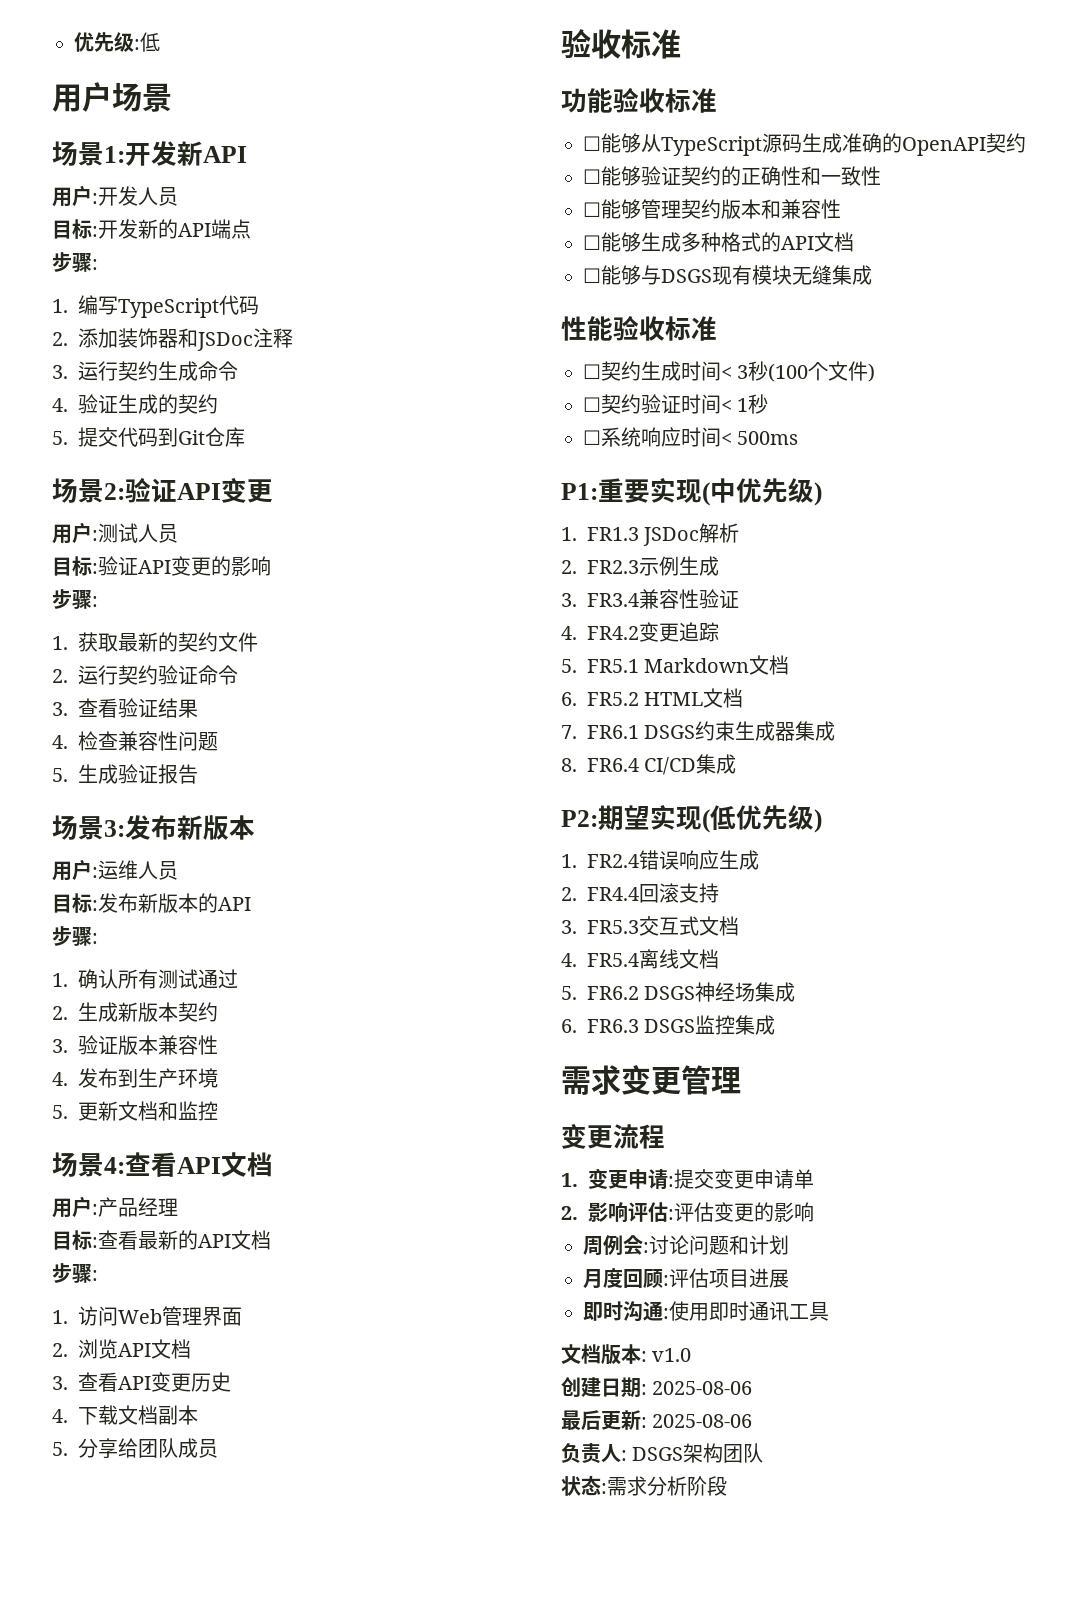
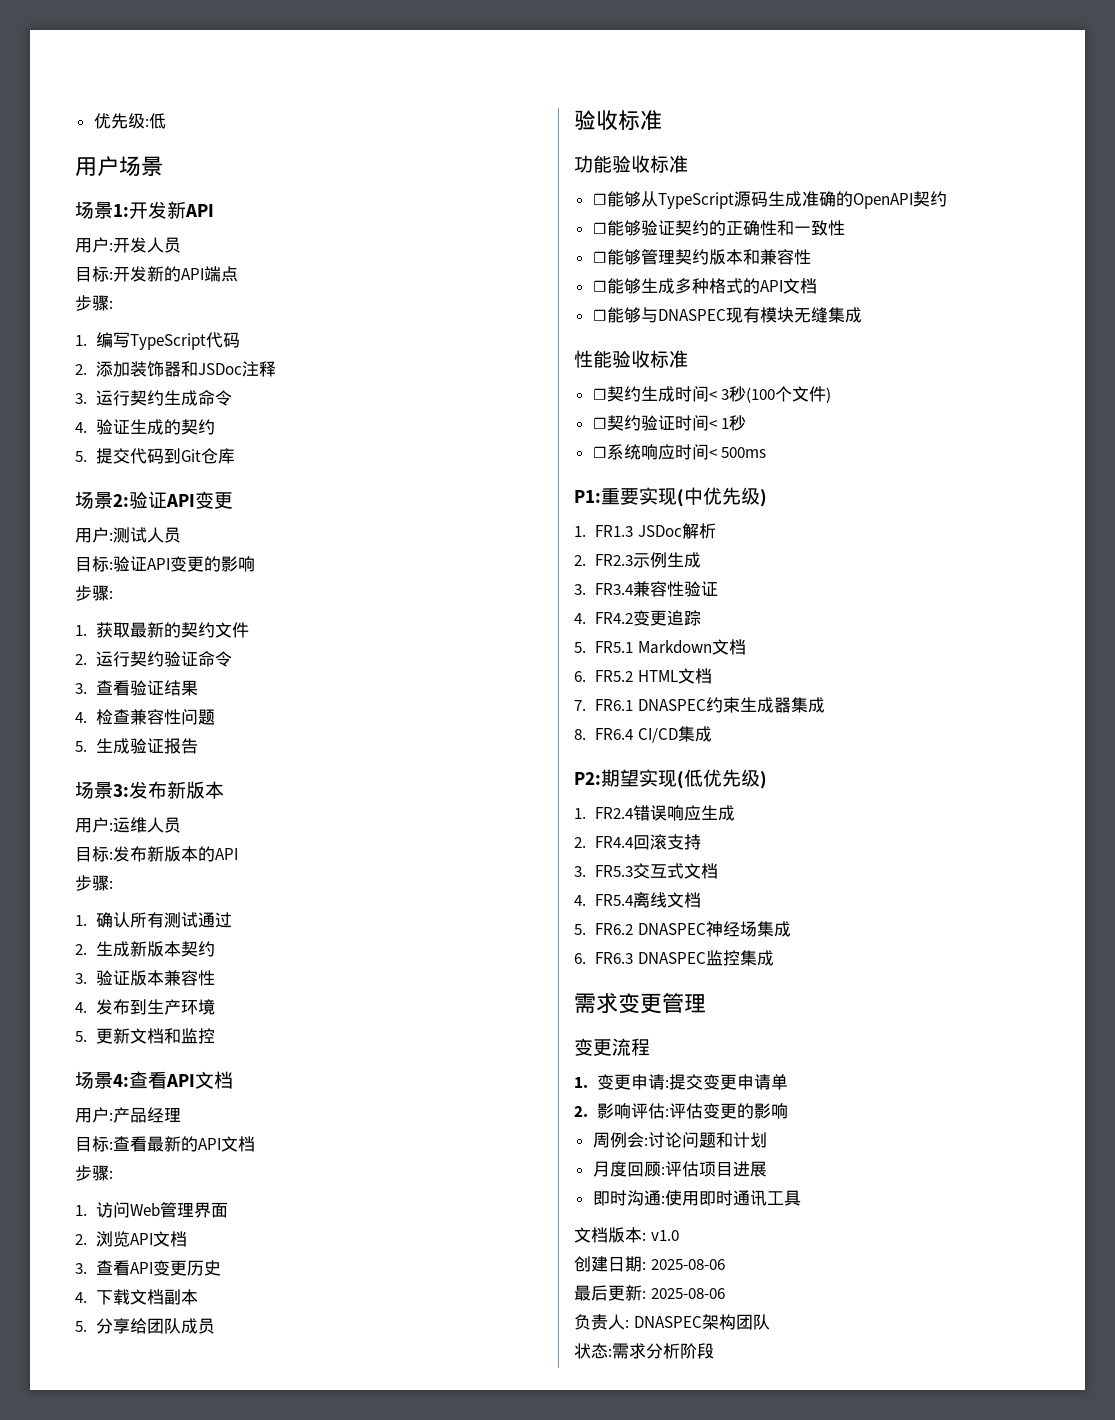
- ☐能够与DSGS现有模块无缝集成
+ ☐能够与DNASPEC现有模块无缝集成
- 7. FR6.1 DSGS约束生成器集成
+ 7. FR6.1 DNASPEC约束生成器集成
- 5. FR6.2 DSGS神经场集成
+ 5. FR6.2 DNASPEC神经场集成
- 6. FR6.3 DSGS监控集成
+ 6. FR6.3 DNASPEC监控集成
- 负责人: DSGS架构团队
+ 负责人: DNASPEC架构团队

